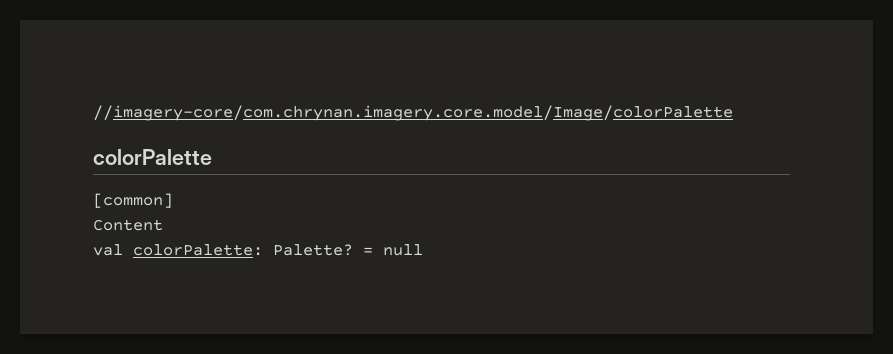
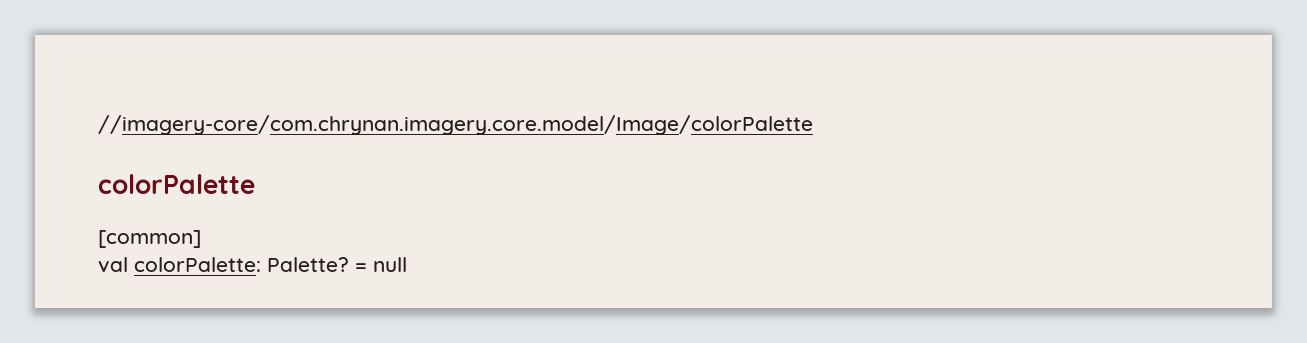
- Content

